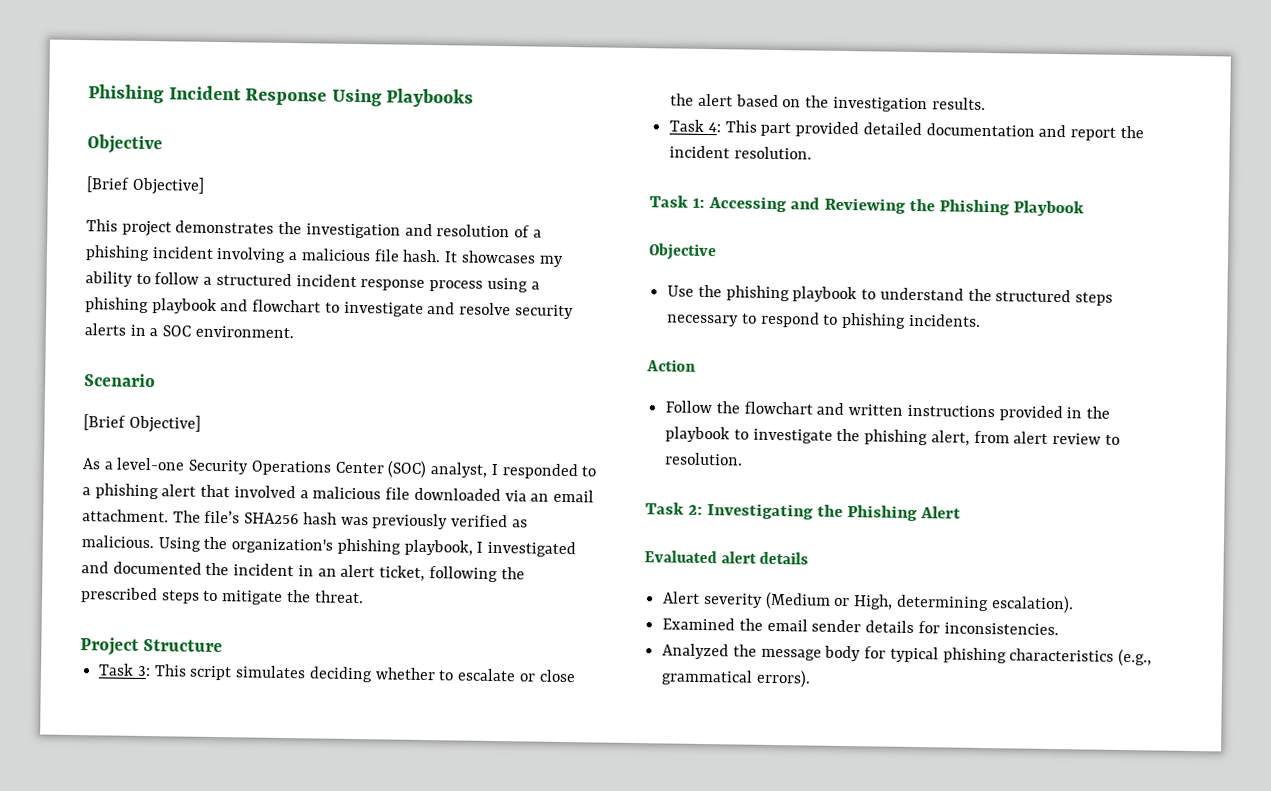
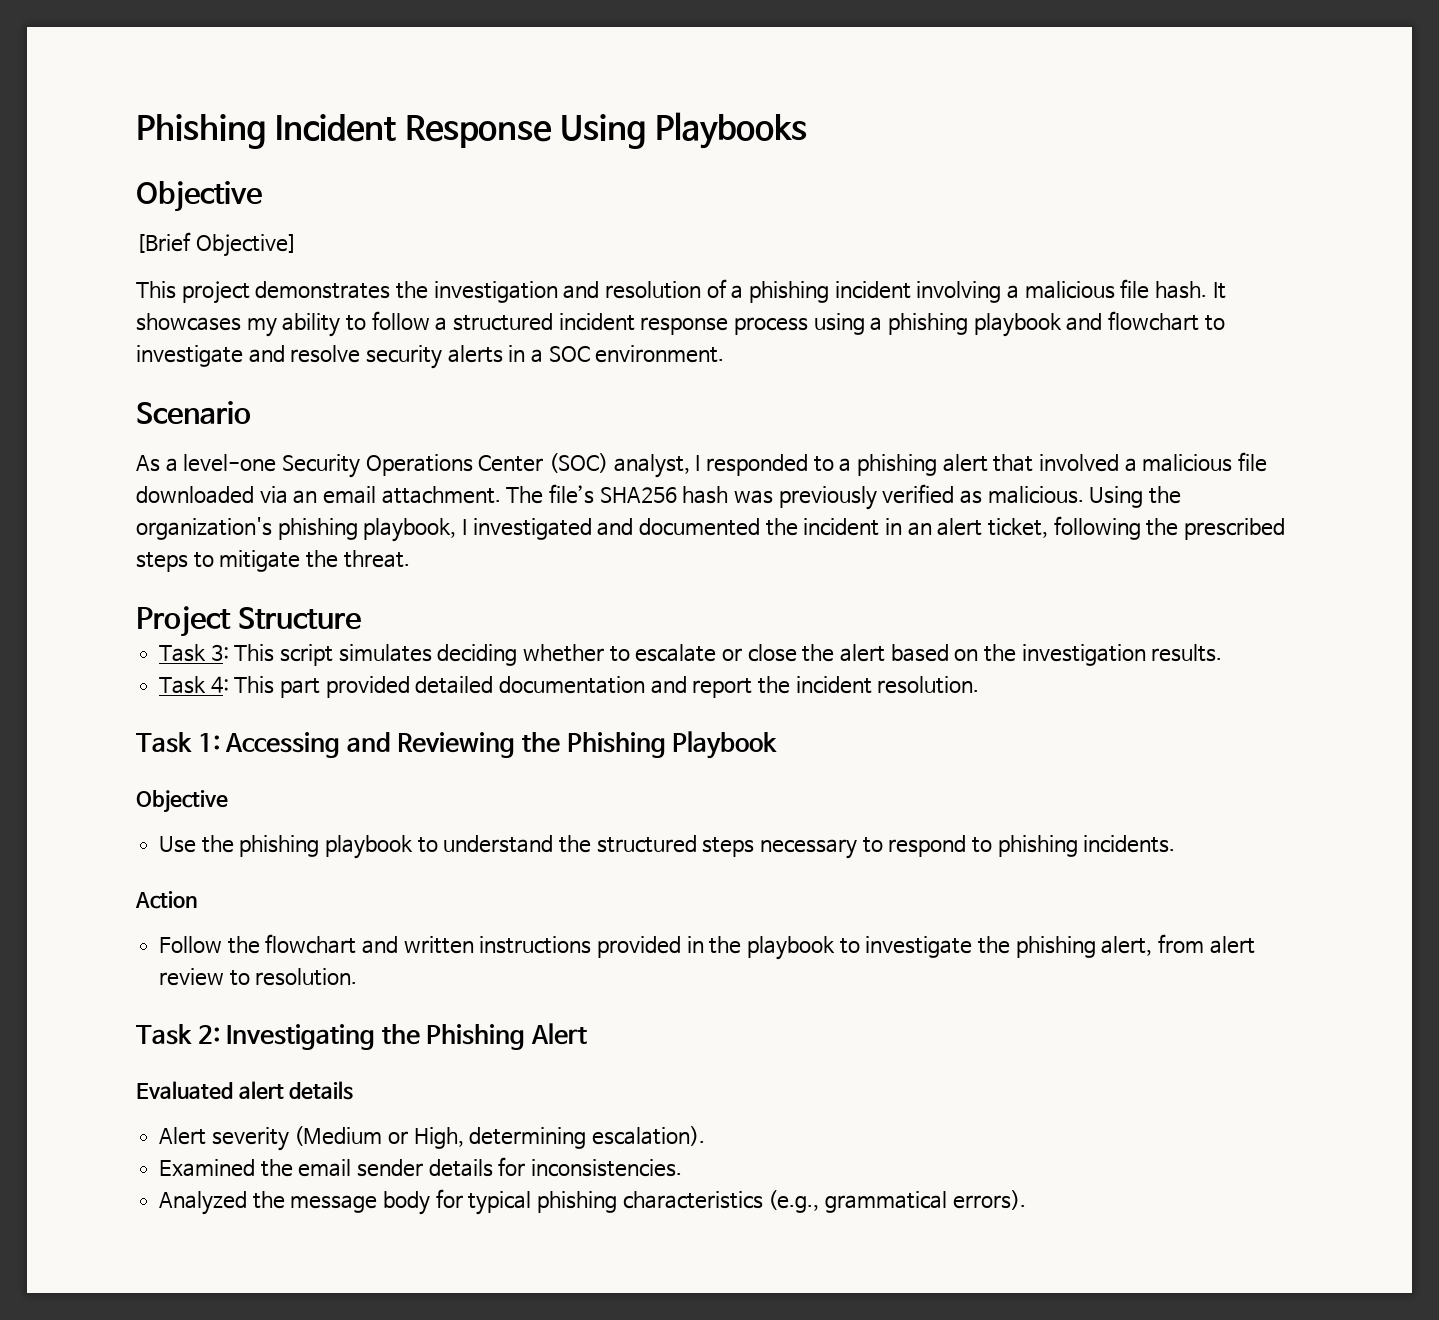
  Scenario
- [Brief Objective]

